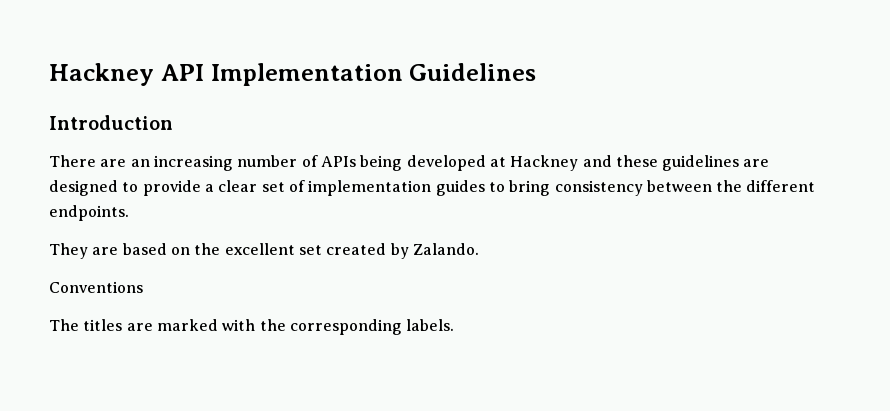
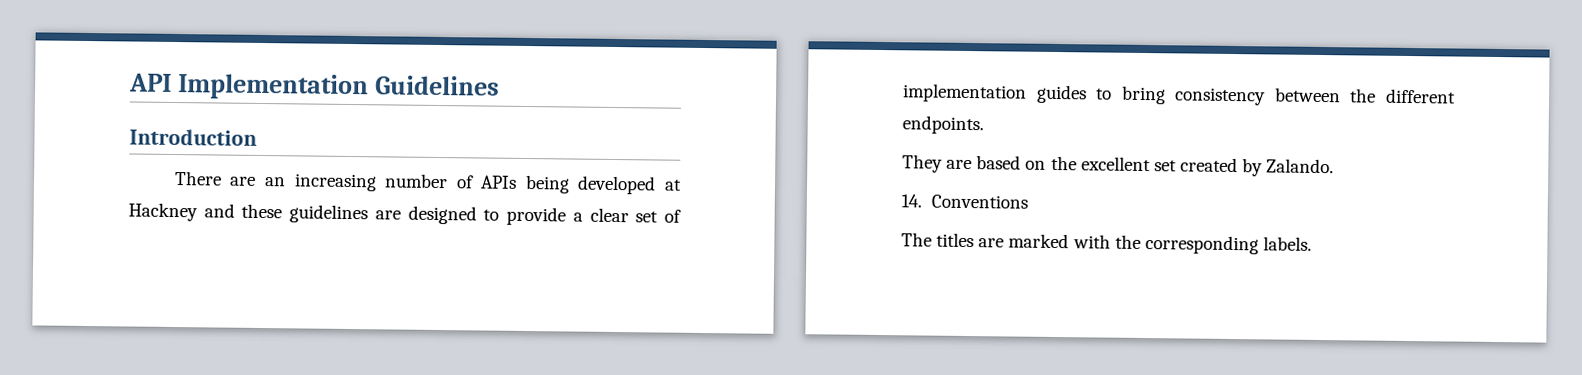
- Hackney API Implementation Guidelines
+ API Implementation Guidelines
- Conventions
+ 14. Conventions

